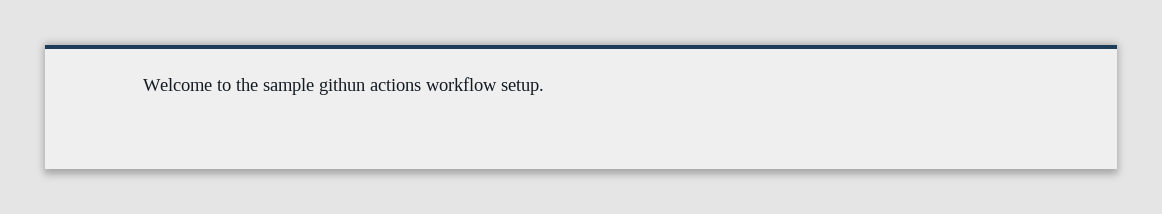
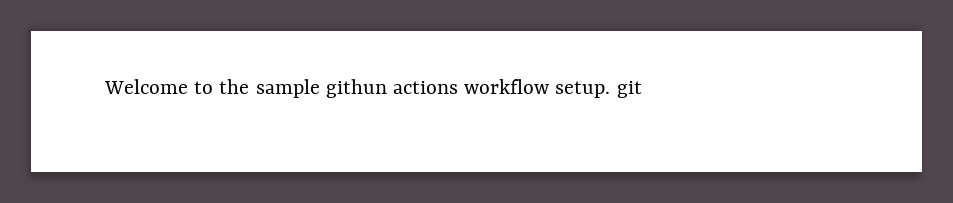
- Welcome to the sample githun actions workflow setup.
+ Welcome to the sample githun actions workflow setup. git

